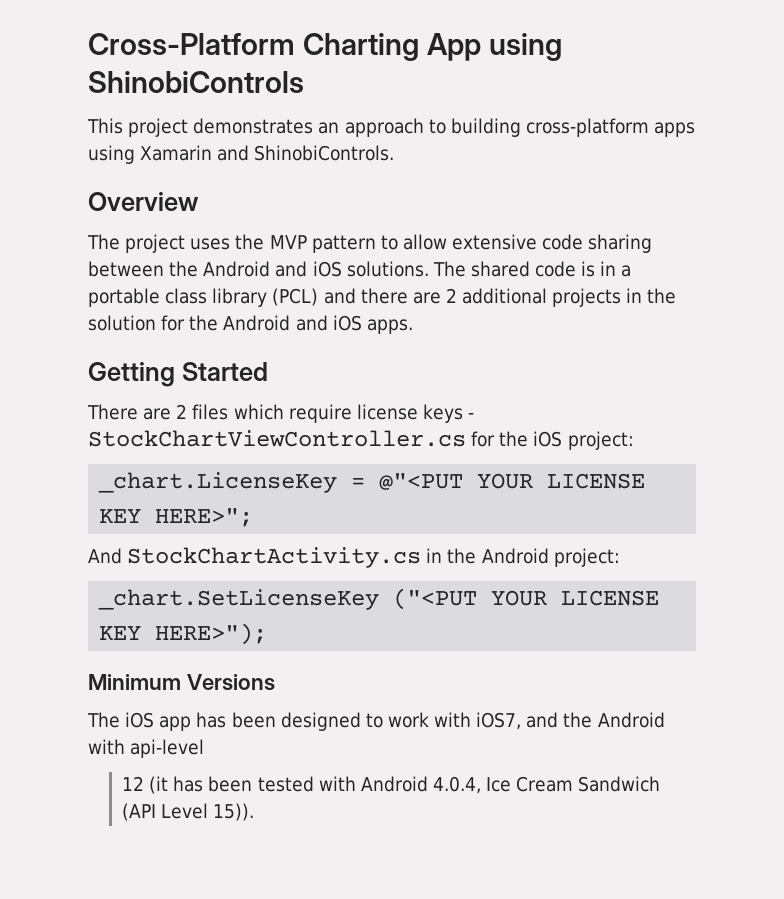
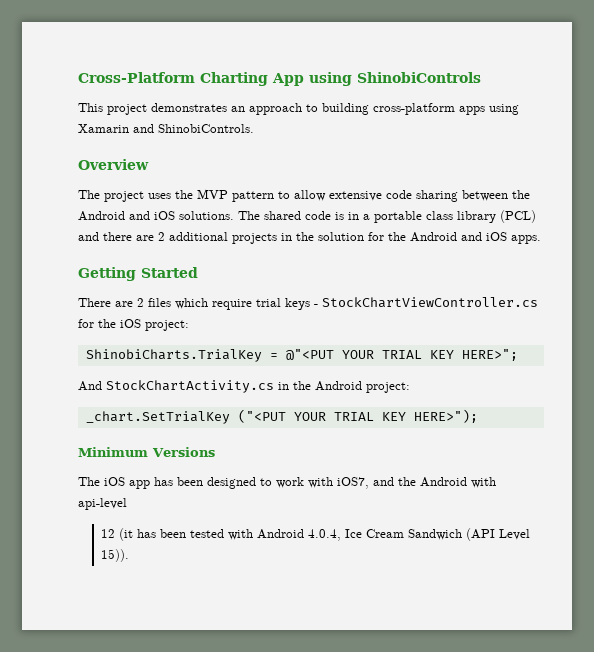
- There are 2 files which require license keys - StockChartViewController.cs for the iOS project:
+ There are 2 files which require trial keys - StockChartViewController.cs for the iOS project:
- _chart.LicenseKey = @"<PUT YOUR LICENSE KEY HERE>";
+ ShinobiCharts.TrialKey = @"<PUT YOUR TRIAL KEY HERE>";
- _chart.SetLicenseKey ("<PUT YOUR LICENSE KEY HERE>");
+ _chart.SetTrialKey ("<PUT YOUR TRIAL KEY HERE>");

